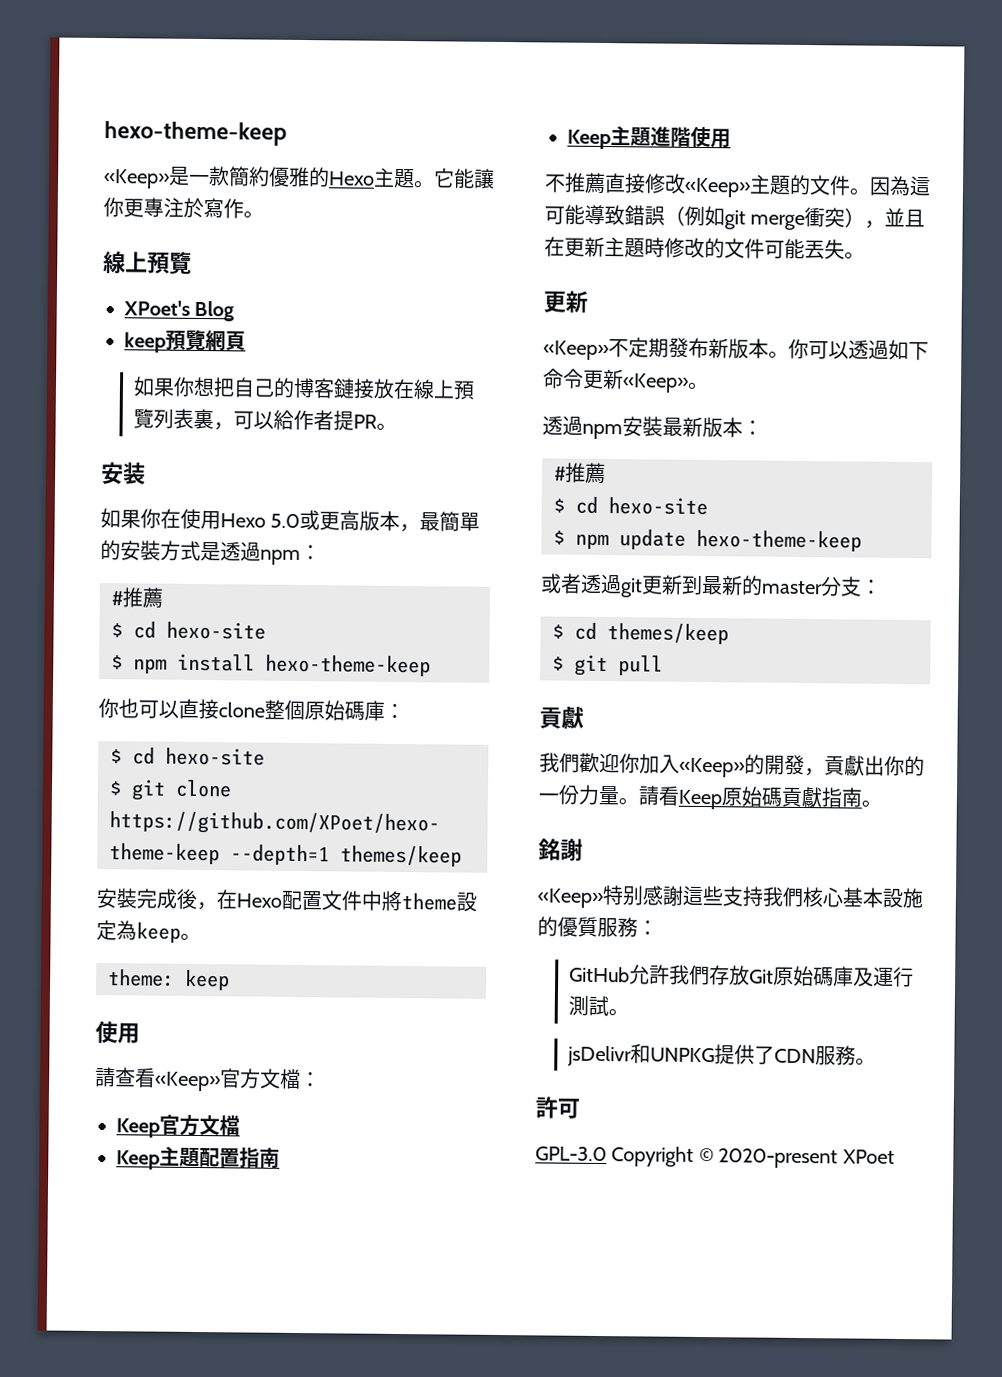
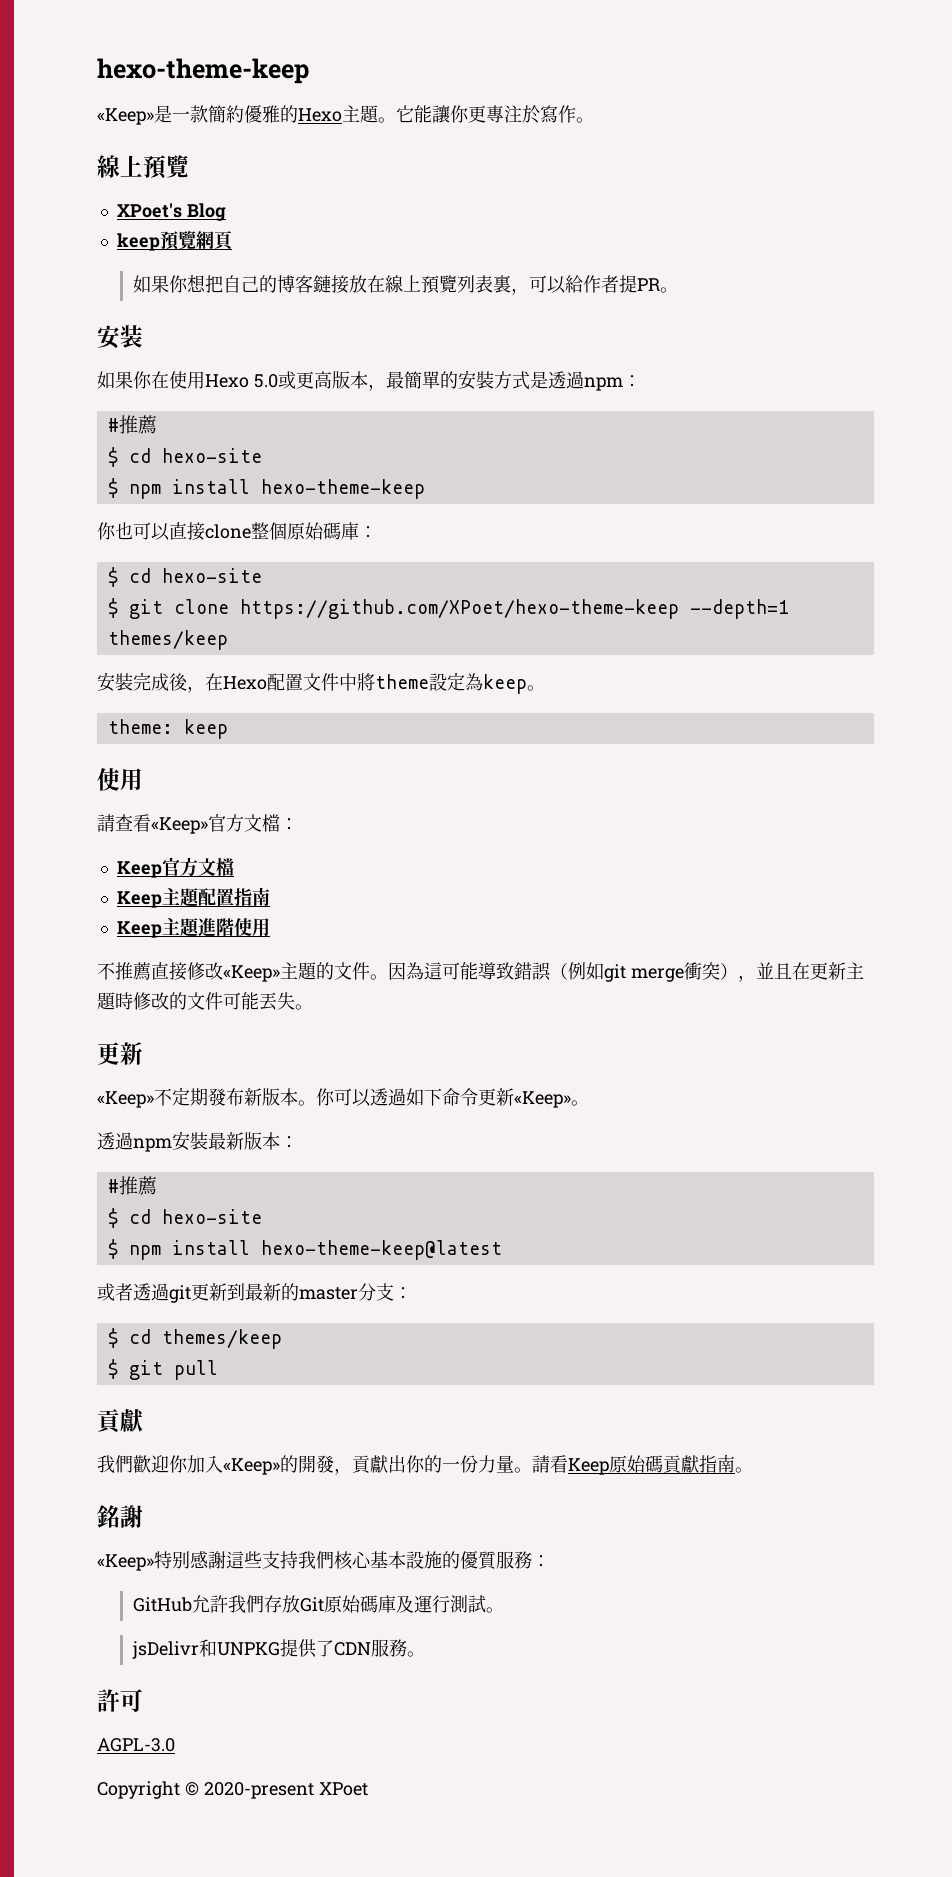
- $ npm update hexo-theme-keep
+ $ npm install hexo-theme-keep@latest
- GPL-3.0 Copyright © 2020-present XPoet
+ AGPL-3.0
+ Copyright © 2020-present XPoet

